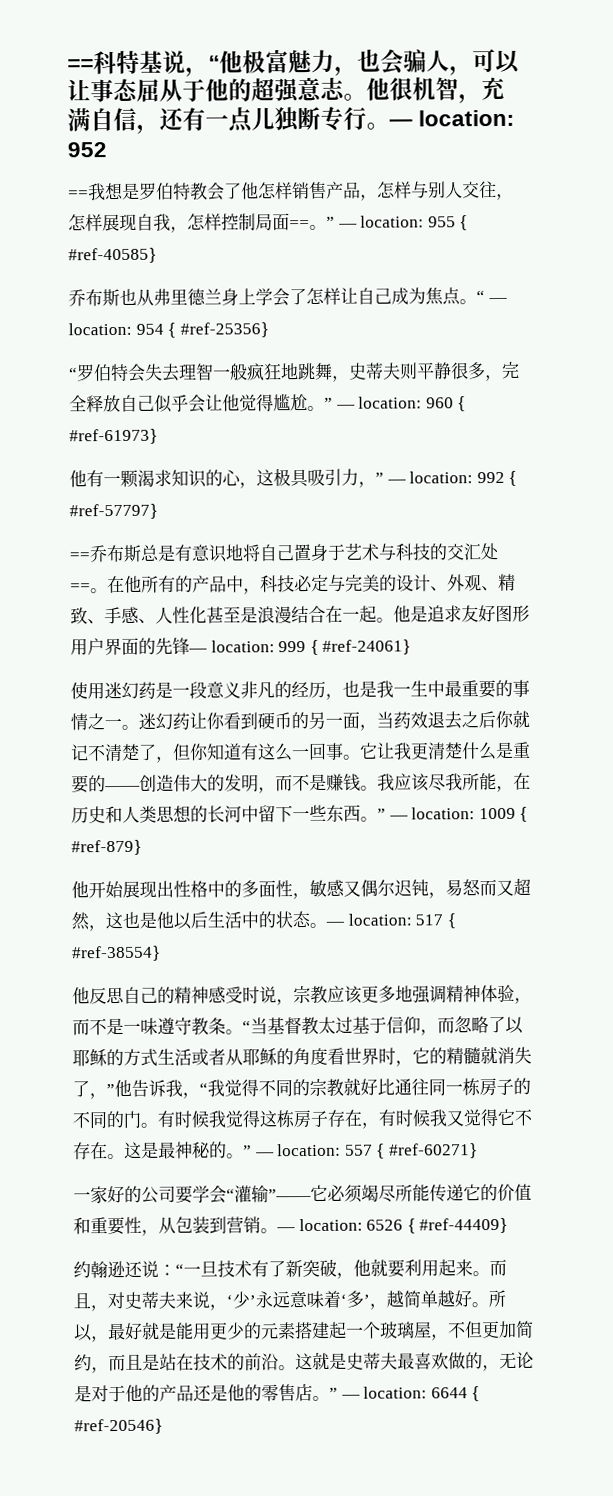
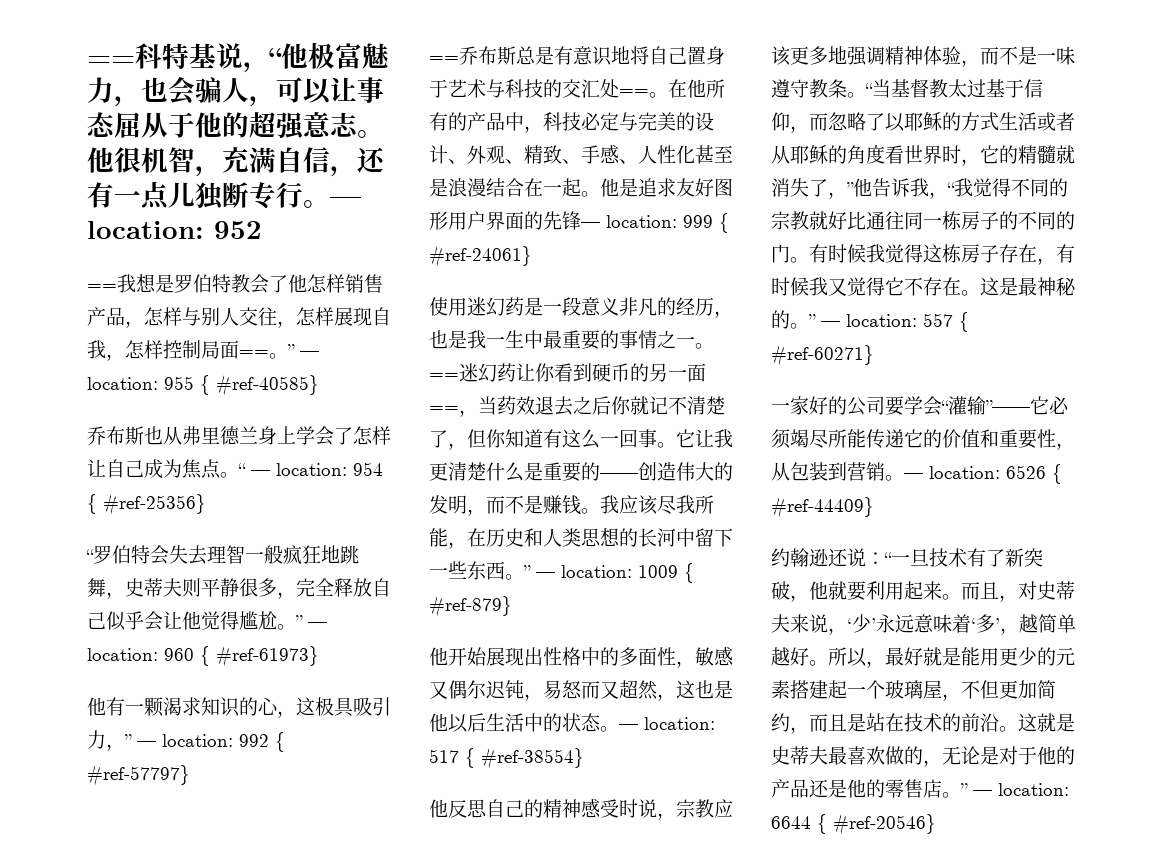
- 迷幻药让你看到硬币的另一面，当药效退去之后你就记不清楚了，但你知道有这么一回事。
+ ==迷幻药让你看到硬币的另一面==，当药效退去之后你就记不清楚了，但你知道有这么一回事。

